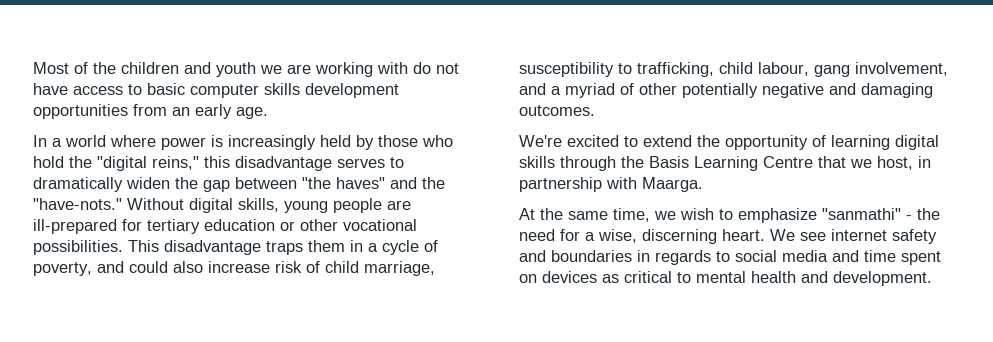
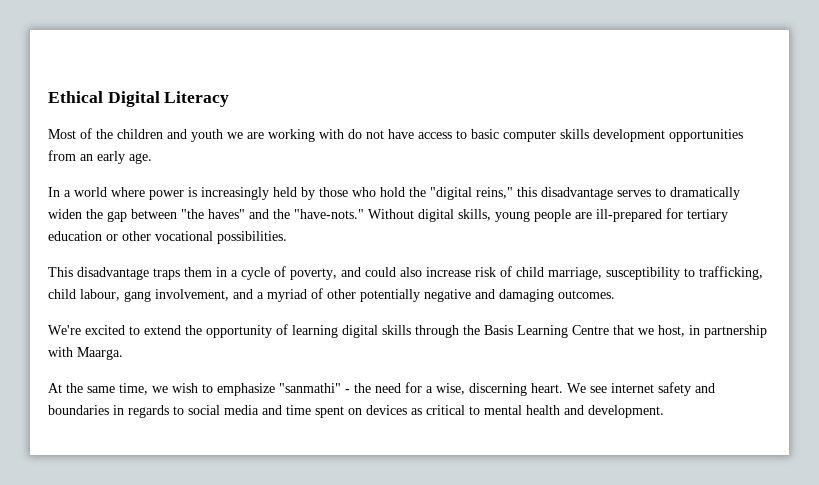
+ Ethical Digital Literacy
- Without digital skills, young people are ill-prepared for tertiary education or other vocational possibilities. This disadvantage traps them in a cycle of poverty, and could also increase risk of child marriage, susceptibility to trafficking, child labour, gang involvement, and a myriad of other potentially negative and damaging outcomes.
+ Without digital skills, young people are ill-prepared for tertiary education or other vocational possibilities.
+ This disadvantage traps them in a cycle of poverty, and could also increase risk of child marriage, susceptibility to trafficking, child labour, gang involvement, and a myriad of other potentially negative and damaging outcomes.

